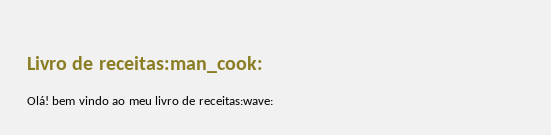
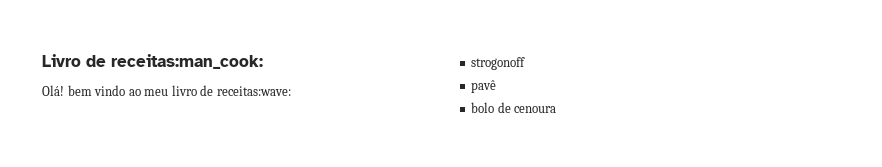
+ strogonoff
+ pavê
+ bolo de cenoura

